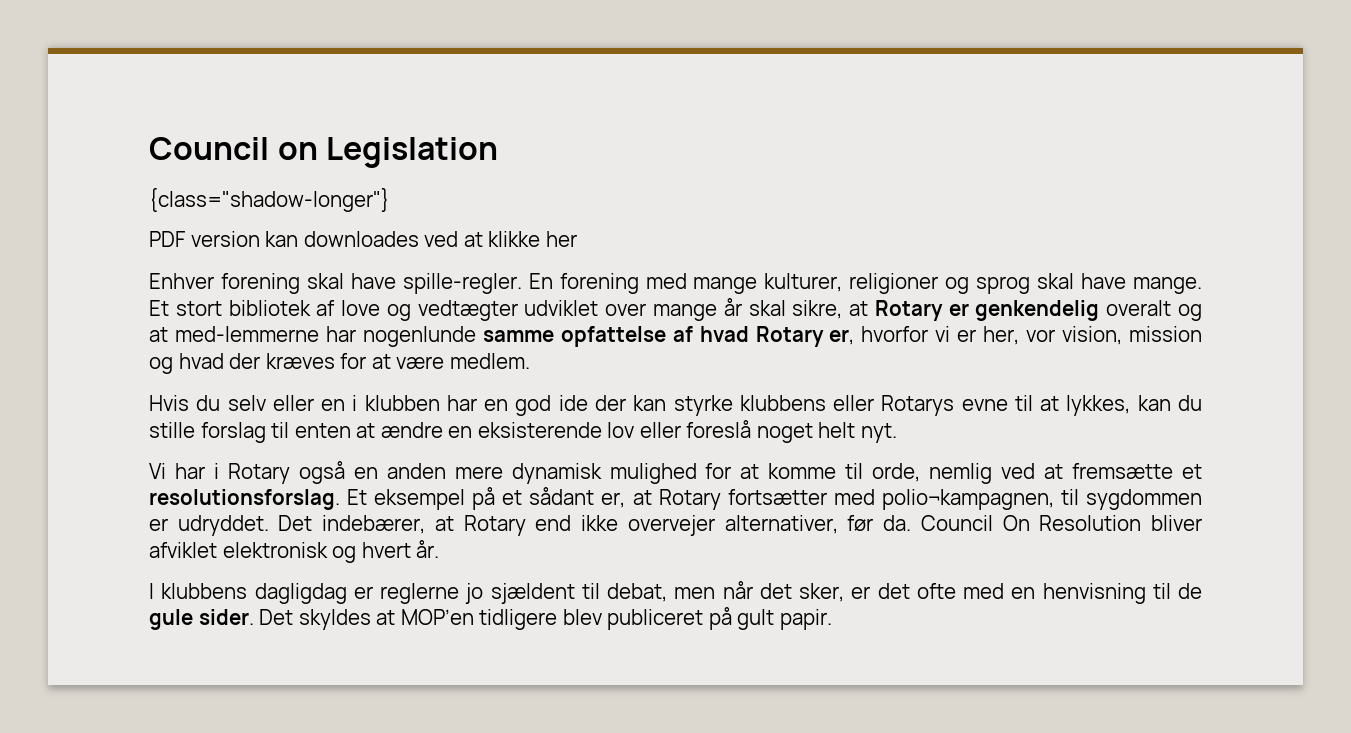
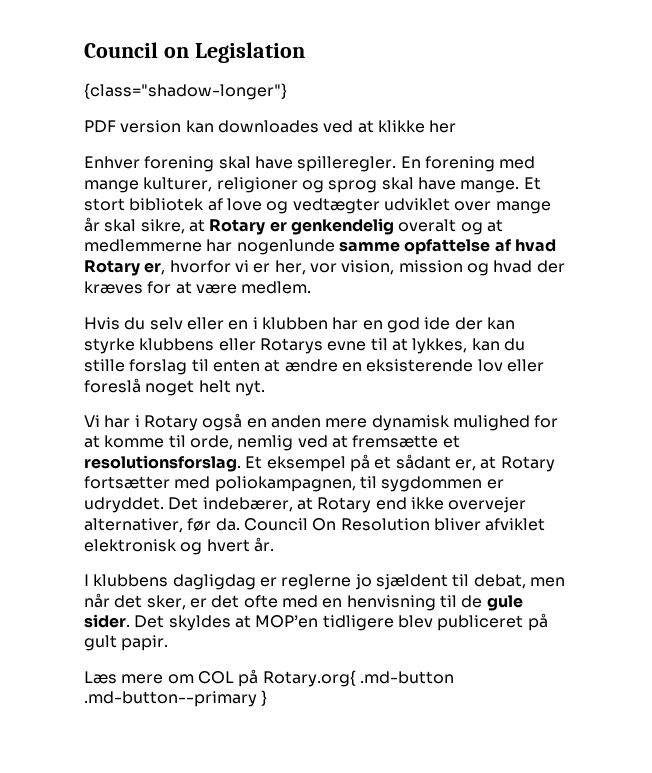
- Enhver forening skal have spille-regler.
+ Enhver forening skal have spilleregler.
- Et stort bibliotek af love og vedtægter udviklet over mange år skal sikre, at Rotary er genkendelig overalt og at med-lemmerne har nogenlunde samme opfattelse af hvad Rotary er, hvorfor vi er her, vor vision, mission og hvad der kræves for at være medlem.
+ Et stort bibliotek af love og vedtægter udviklet over mange år skal sikre, at Rotary er genkendelig overalt og at medlemmerne har nogenlunde samme opfattelse af hvad Rotary er, hvorfor vi er her, vor vision, mission og hvad der kræves for at være medlem.
- Et eksempel på et sådant er, at Rotary fortsætter med polio¬kampagnen, til sygdommen er udryddet.
+ Et eksempel på et sådant er, at Rotary fortsætter med poliokampagnen, til sygdommen er udryddet.
+ Læs mere om COL på Rotary.org{ .md-button .md-button--primary }

